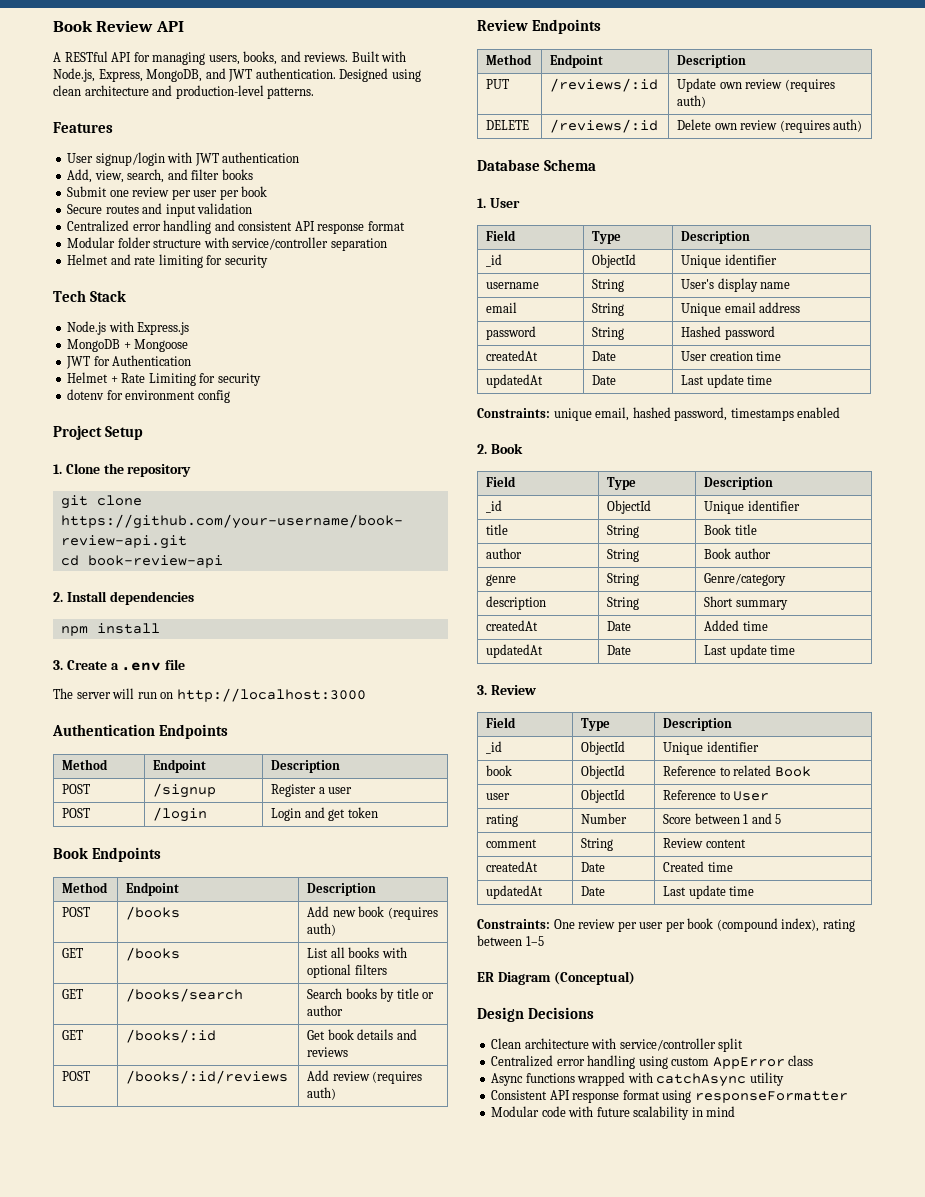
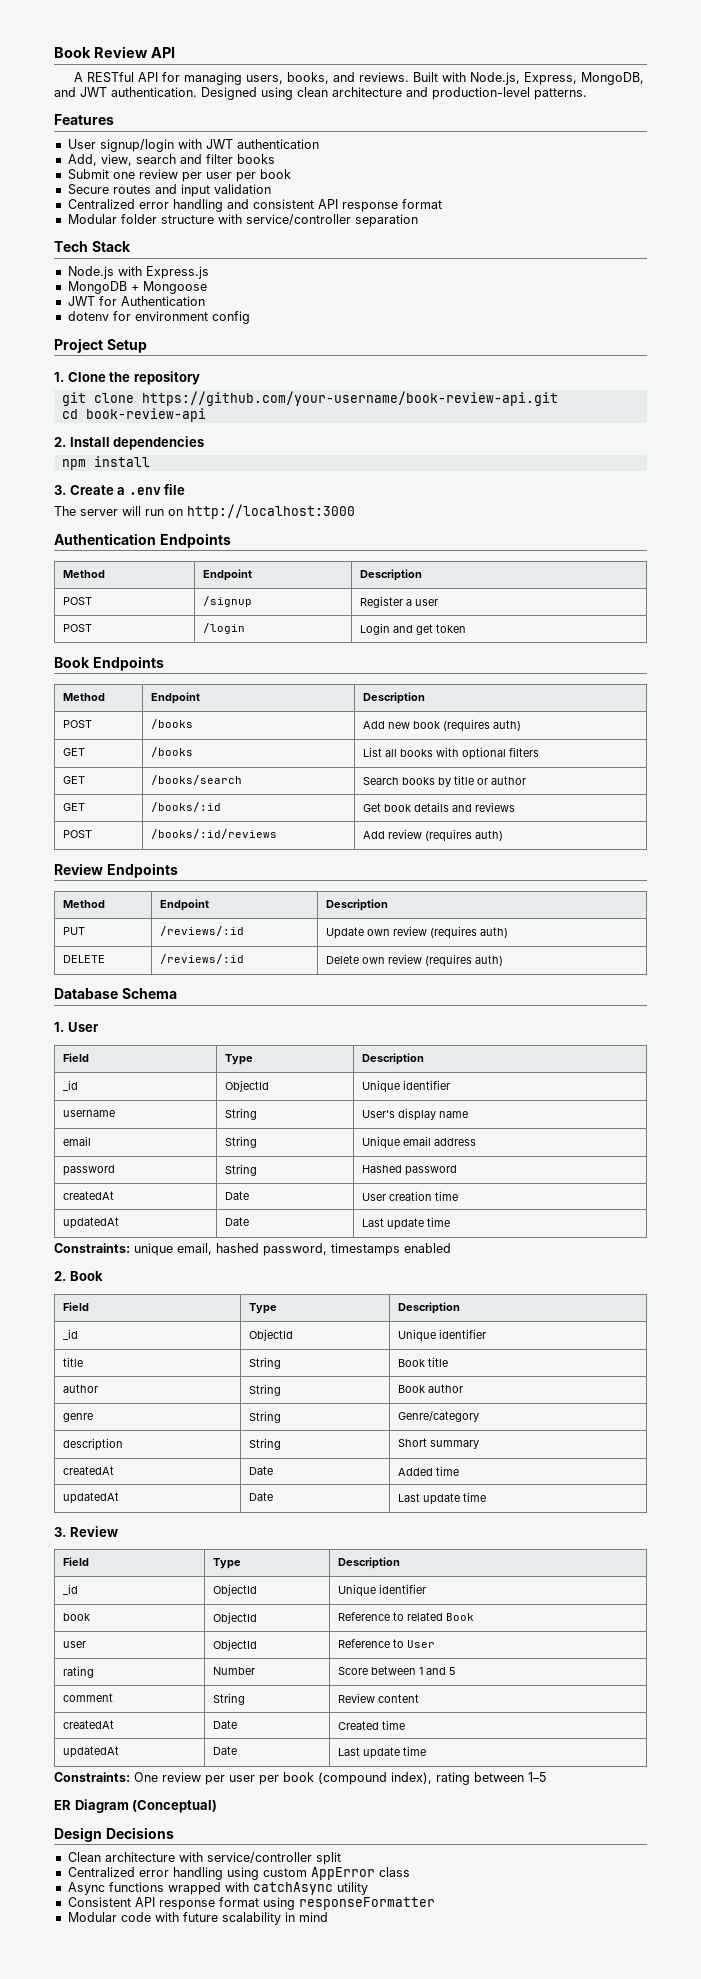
- Add, view, search, and filter books
+ Add, view, search and filter books
- Helmet and rate limiting for security
- Helmet + Rate Limiting for security

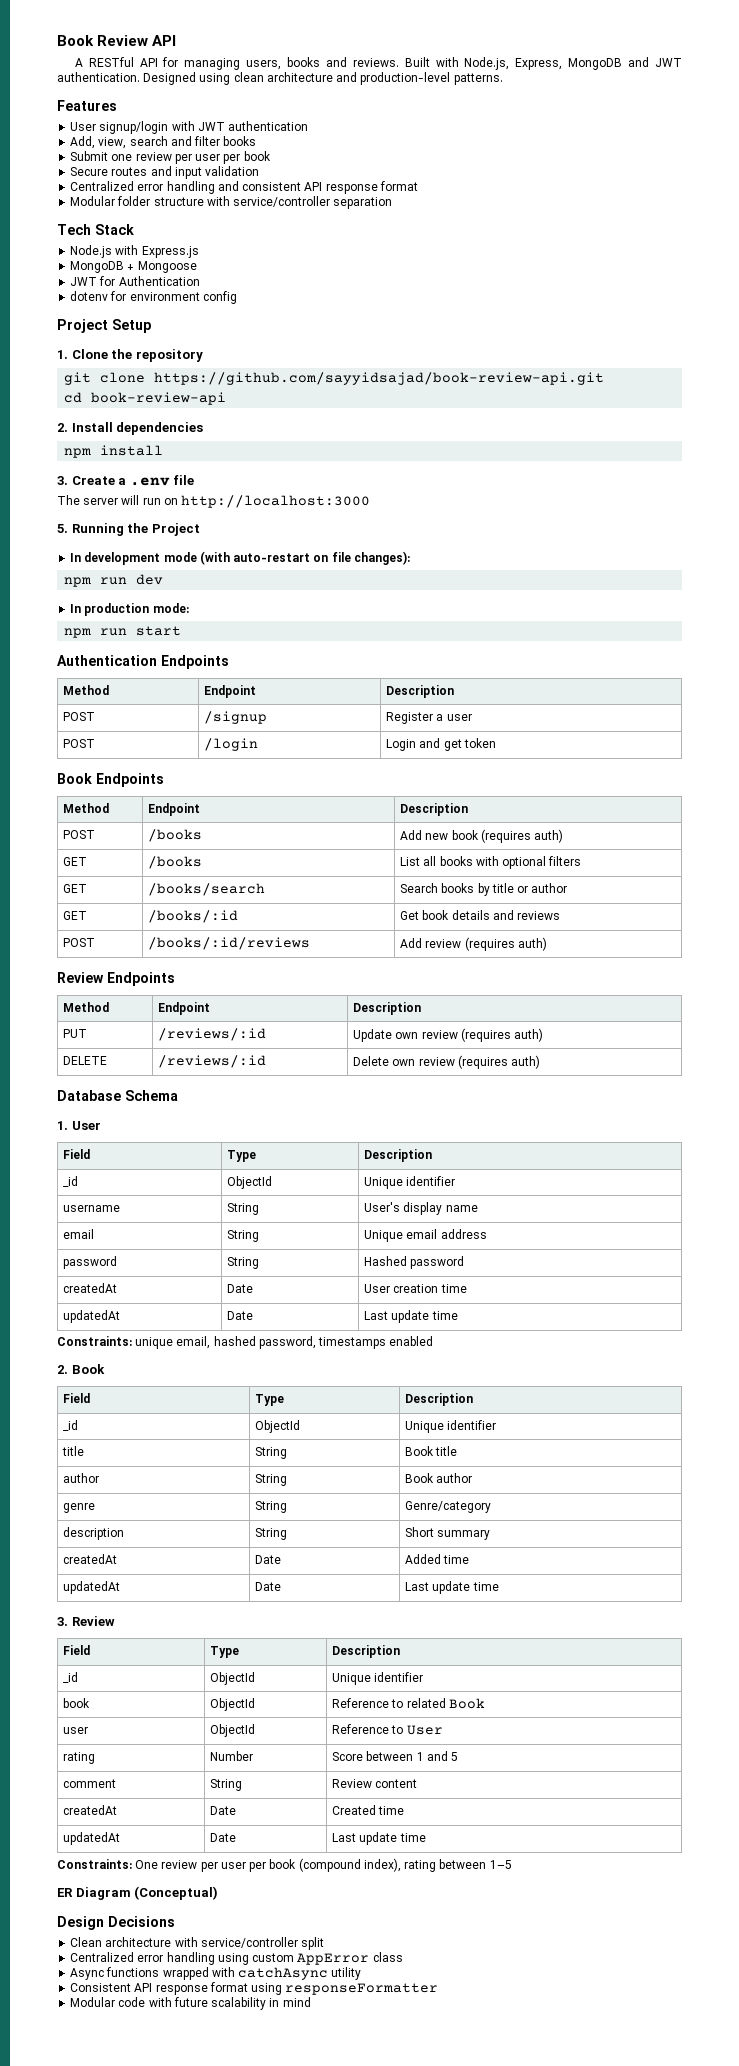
- A RESTful API for managing users, books, and reviews.
+ A RESTful API for managing users, books and reviews.
- Built with Node.js, Express, MongoDB, and JWT authentication.
+ Built with Node.js, Express, MongoDB and JWT authentication.
- git clone https://github.com/your-username/book-review-api.git
+ git clone https://github.com/sayyidsajad/book-review-api.git
+ 5. Running the Project
+ In development mode (with auto-restart on file changes):
+ npm run dev
+ In production mode:
+ npm run start

